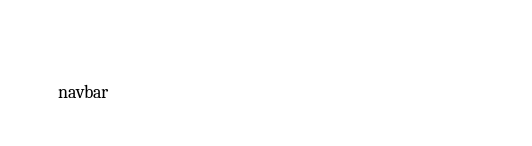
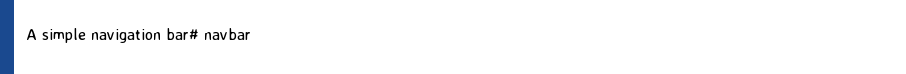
- navbar
+ A simple navigation bar# navbar

